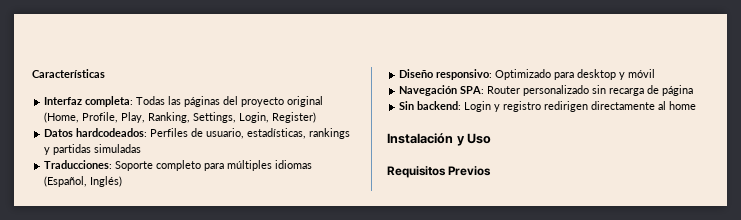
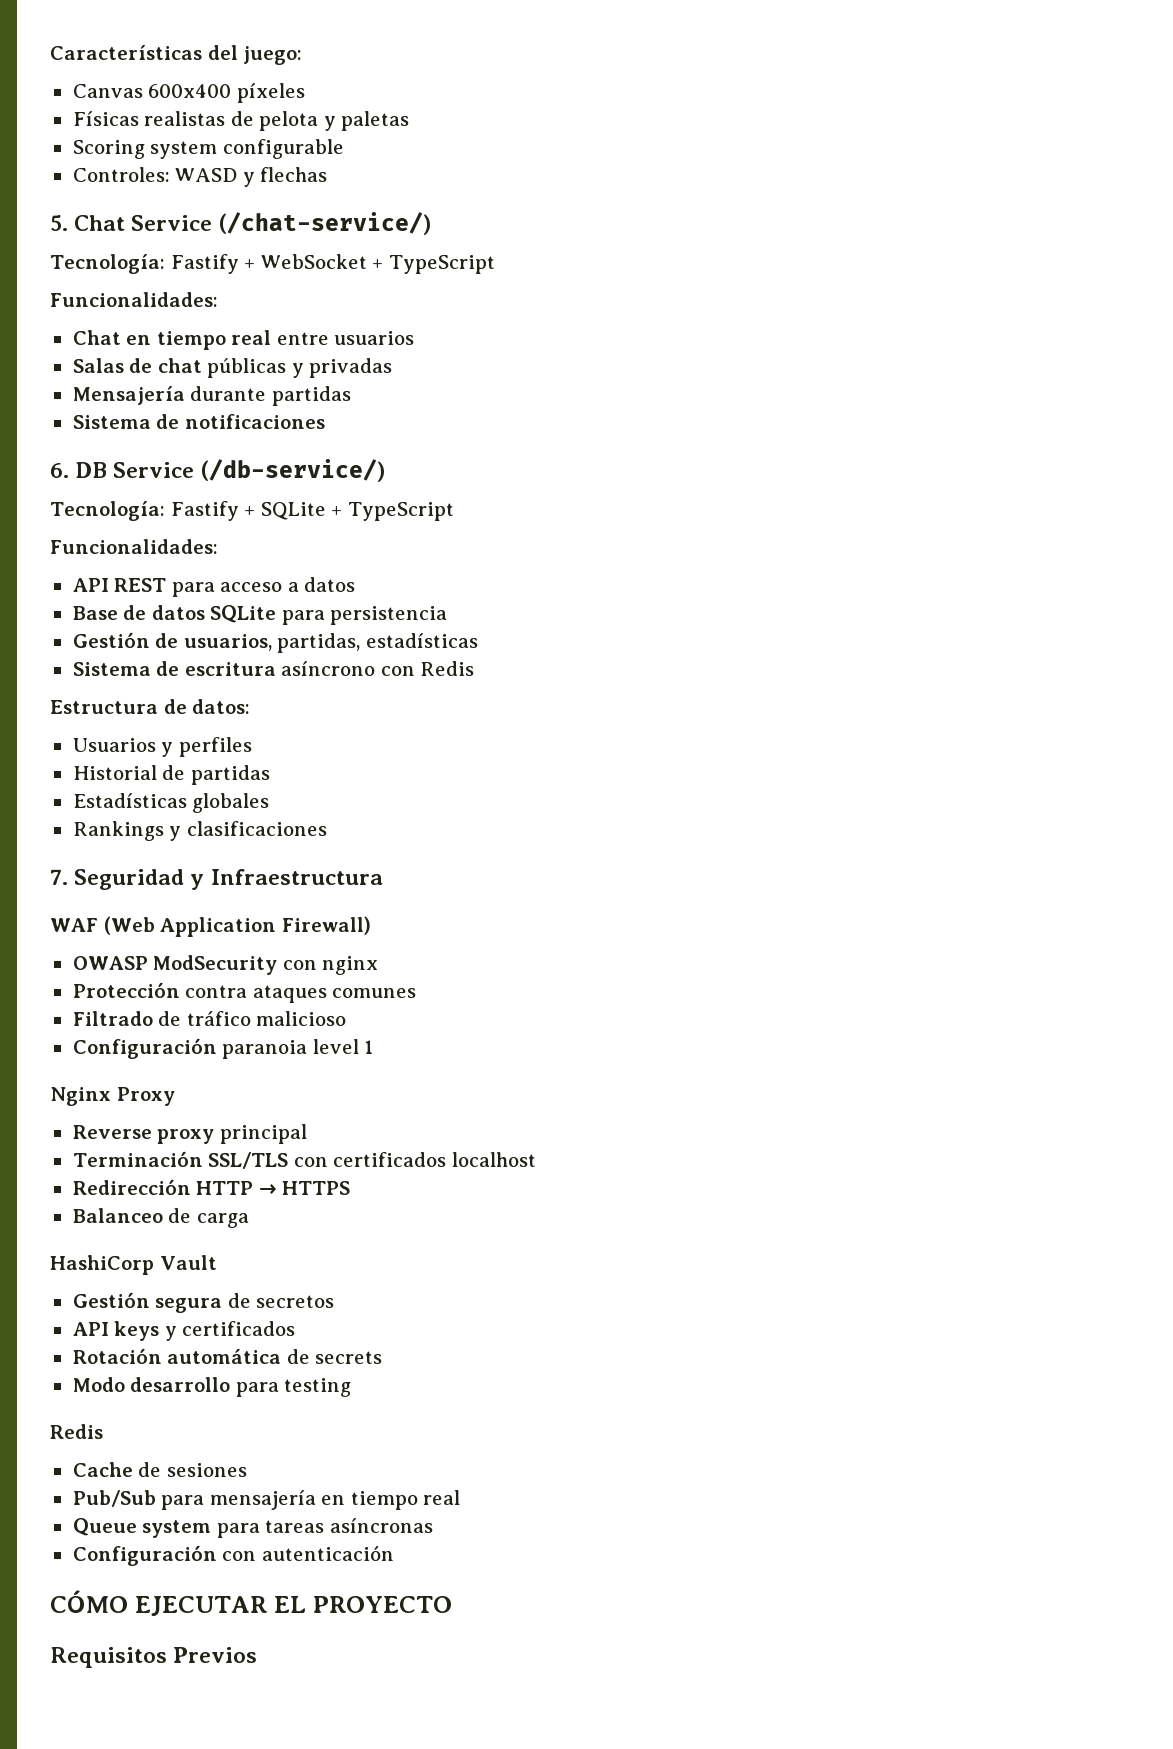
- Características
- Interfaz completa: Todas las páginas del proyecto original (Home, Profile, Play, Ranking, Settings, Login, Register)
- Datos hardcodeados: Perfiles de usuario, estadísticas, rankings y partidas simuladas
- Traducciones: Soporte completo para múltiples idiomas (Español, Inglés)
- Diseño responsivo: Optimizado para desktop y móvil
- Navegación SPA: Router personalizado sin recarga de página
- Sin backend: Login y registro redirigen directamente al home
- Instalación y Uso
+ Características del juego:
+ Canvas 600x400 píxeles
+ Físicas realistas de pelota y paletas
+ Scoring system configurable
+ Controles: WASD y flechas
+ 5. Chat Service (/chat-service/)
+ Tecnología: Fastify + WebSocket + TypeScript
+ Funcionalidades:
+ Chat en tiempo real entre usuarios
+ Salas de chat públicas y privadas
+ Mensajería durante partidas
+ Sistema de notificaciones
+ 6. DB Service (/db-service/)
+ Tecnología: Fastify + SQLite + TypeScript
+ Funcionalidades:
+ API REST para acceso a datos
+ Base de datos SQLite para persistencia
+ Gestión de usuarios, partidas, estadísticas
+ Sistema de escritura asíncrono con Redis
+ Estructura de datos:
+ Usuarios y perfiles
+ Historial de partidas
+ Estadísticas globales
+ Rankings y clasificaciones
+ 7. Seguridad y Infraestructura
+ WAF (Web Application Firewall)
+ OWASP ModSecurity con nginx
+ Protección contra ataques comunes
+ Filtrado de tráfico malicioso
+ Configuración paranoia level 1
+ Nginx Proxy
+ Reverse proxy principal
+ Terminación SSL/TLS con certificados localhost
+ Redirección HTTP → HTTPS
+ Balanceo de carga
+ HashiCorp Vault
+ Gestión segura de secretos
+ API keys y certificados
+ Rotación automática de secrets
+ Modo desarrollo para testing
+ Redis
+ Cache de sesiones
+ Pub/Sub para mensajería en tiempo real
+ Queue system para tareas asíncronas
+ Configuración con autenticación
+ CÓMO EJECUTAR EL PROYECTO

